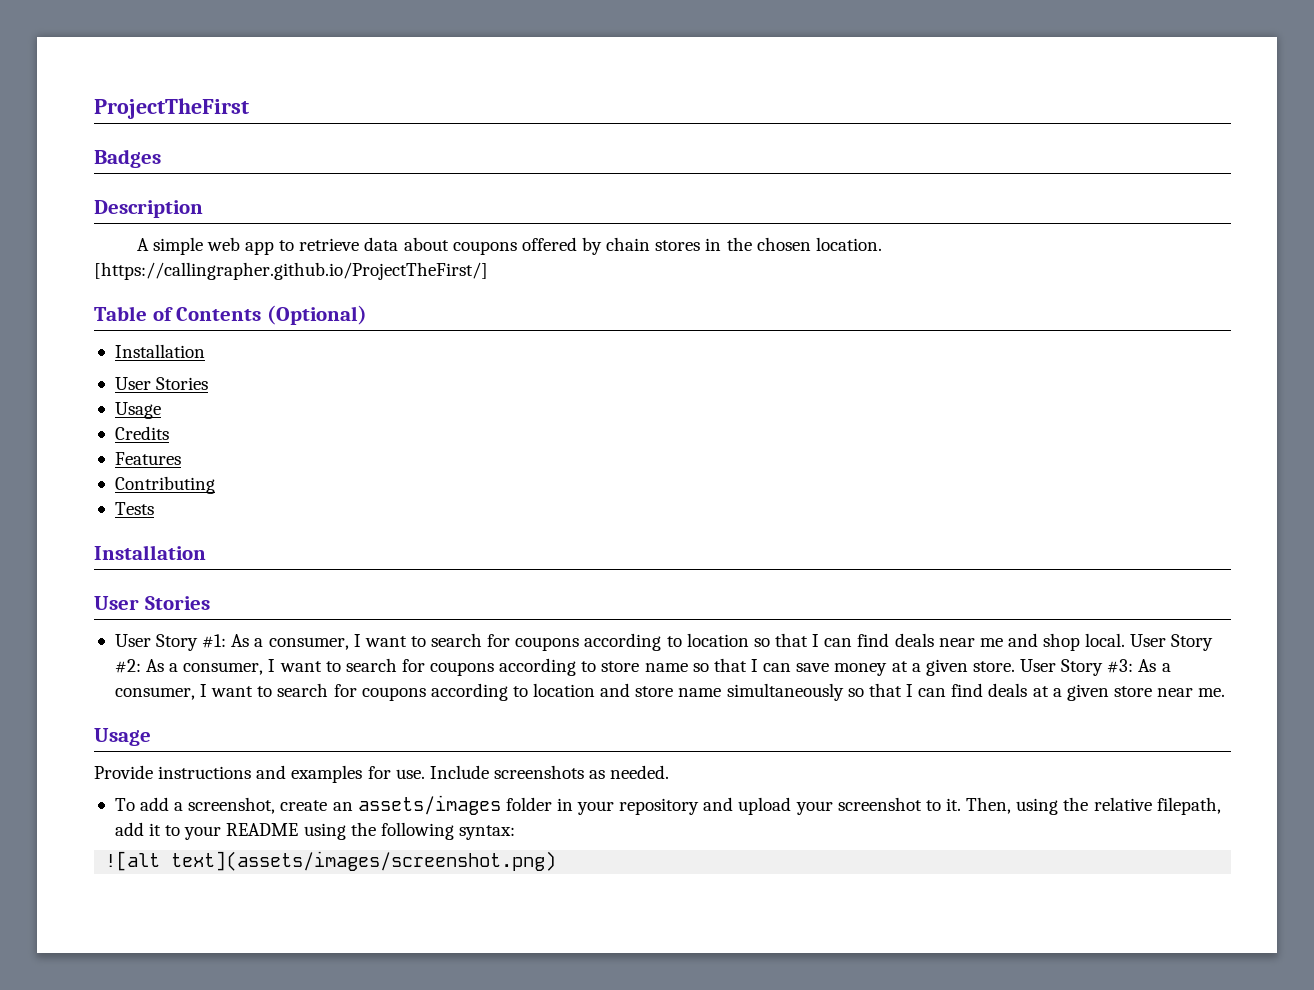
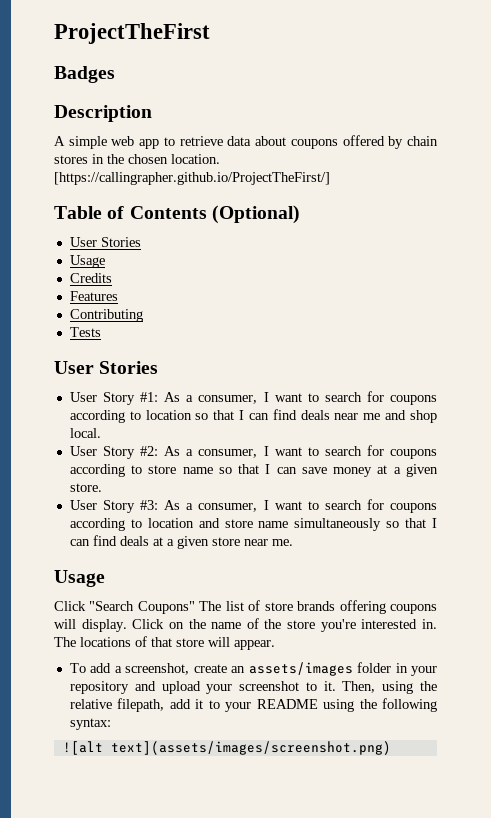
  Table of Contents (Optional)
- Installation
  Tests
- Installation
- As a consumer, I want to search for coupons according to location so that I can find deals near me and shop local. User Story #2:
+ As a consumer, I want to search for coupons according to location so that I can find deals near me and shop local.
+ User Story #2:
- As a consumer, I want to search for coupons according to store name so that I can save money at a given store. User Story #3:
+ As a consumer, I want to search for coupons according to store name so that I can save money at a given store.
+ User Story #3:
- Provide instructions and examples for use. Include screenshots as needed.
+ Click "Search Coupons" The list of store brands offering coupons will display. Click on the name of the store you're interested in. The locations of that store will appear.

